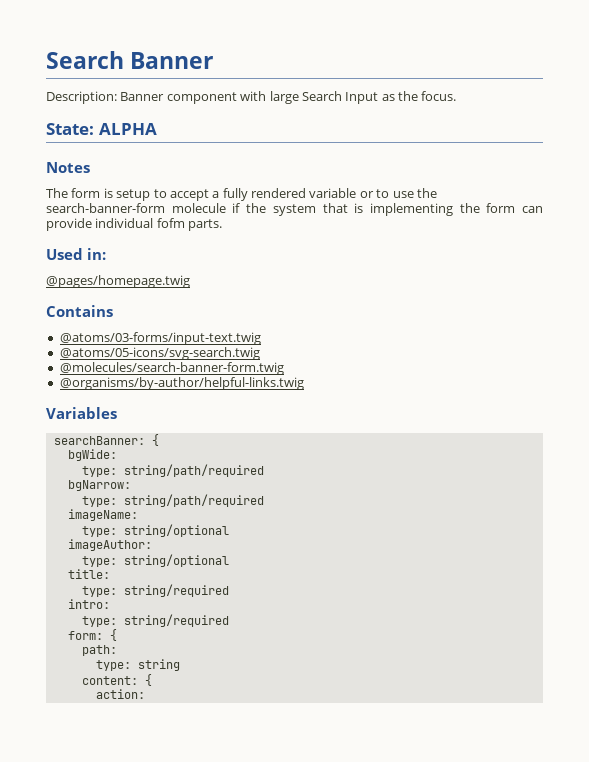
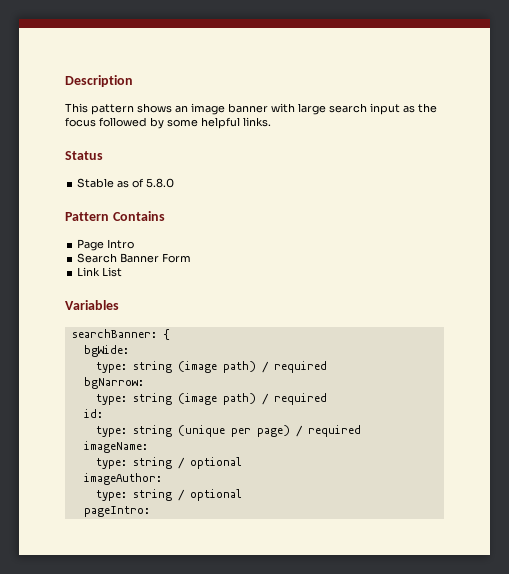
- Search Banner
- Description: Banner component with large Search Input as the focus.
- State: ALPHA
- Notes
- The form is setup to accept a fully rendered variable or to use the search-banner-form molecule if the system that is implementing the form can provide individual fofm parts.
- Used in:
- @pages/homepage.twig
- Contains
- @atoms/03-forms/input-text.twig
- @atoms/05-icons/svg-search.twig
- @molecules/search-banner-form.twig
- @organisms/by-author/helpful-links.twig
+ Description
+ This pattern shows an image banner with large search input as the focus followed by some helpful links.
+ Status
+ Stable as of 5.8.0
+ Pattern Contains
+ Page Intro
+ Search Banner Form
+ Link List
  bgWide:
- type: string/path/required
+ type: string (image path) / required
  bgNarrow:
- type: string/path/required
+ type: string (image path) / required
+ id:
+ type: string (unique per page) / required
  imageName:
- type: string/optional
+ type: string / optional
  imageAuthor:
- type: string/optional
- title:
- type: string/required
- intro:
- type: string/required
- form: {
- path:
- type: string
- content: {
- action:
+ type: string / optional
+ pageIntro:

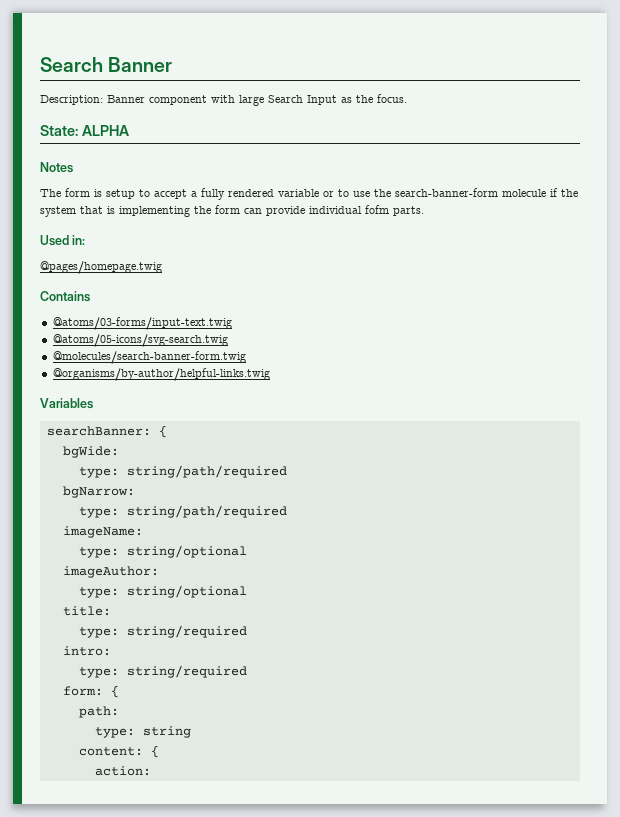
- Description
- This pattern shows an image banner with large search input as the focus followed by some helpful links.
- Status
- Stable as of 5.8.0
- Pattern Contains
- Page Intro
- Search Banner Form
- Link List
+ Search Banner
+ Description: Banner component with large Search Input as the focus.
+ State: ALPHA
+ Notes
+ The form is setup to accept a fully rendered variable or to use the search-banner-form molecule if the system that is implementing the form can provide individual fofm parts.
+ Used in:
+ @pages/homepage.twig
+ Contains
+ @atoms/03-forms/input-text.twig
+ @atoms/05-icons/svg-search.twig
+ @molecules/search-banner-form.twig
+ @organisms/by-author/helpful-links.twig
  bgWide:
- type: string (image path) / required
+ type: string/path/required
  bgNarrow:
- type: string (image path) / required
- id:
- type: string (unique per page) / required
+ type: string/path/required
  imageName:
- type: string / optional
+ type: string/optional
  imageAuthor:
- type: string / optional
- pageIntro:
+ type: string/optional
+ title:
+ type: string/required
+ intro:
+ type: string/required
+ form: {
+ path:
+ type: string
+ content: {
+ action:

